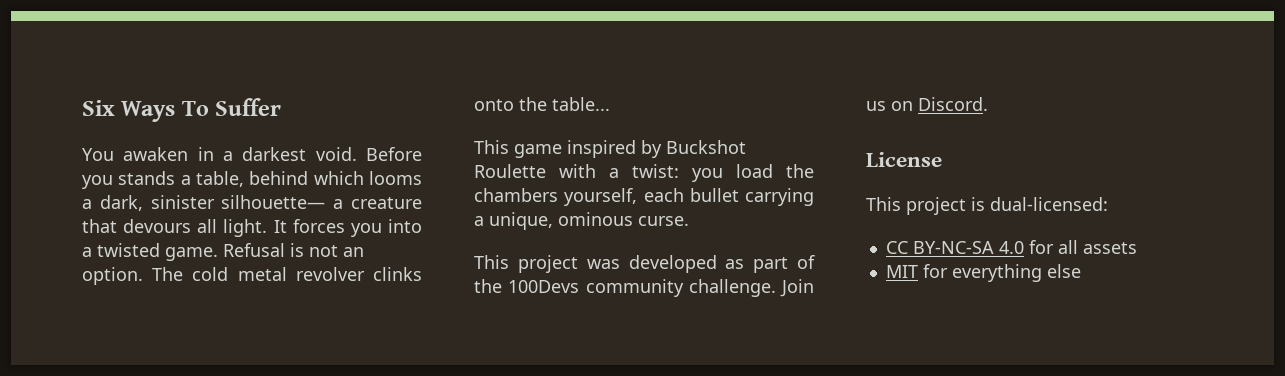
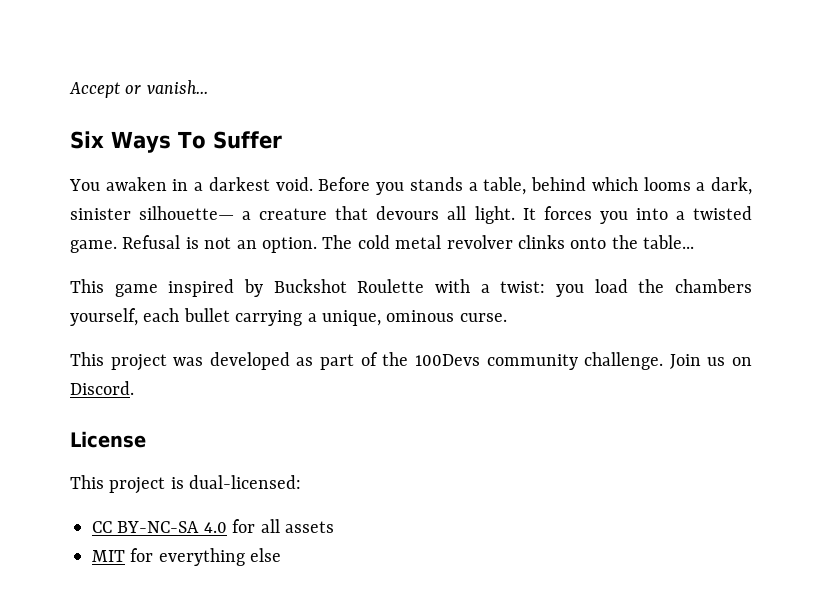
+ Accept or vanish...

